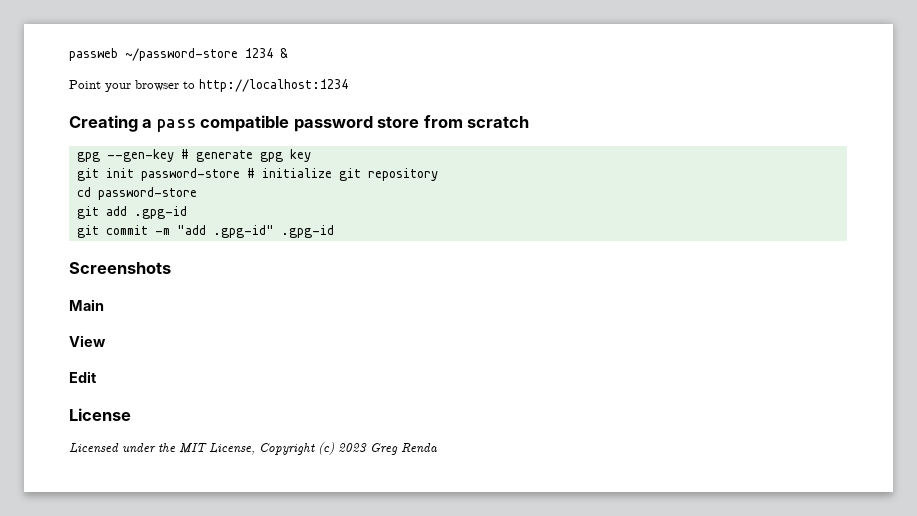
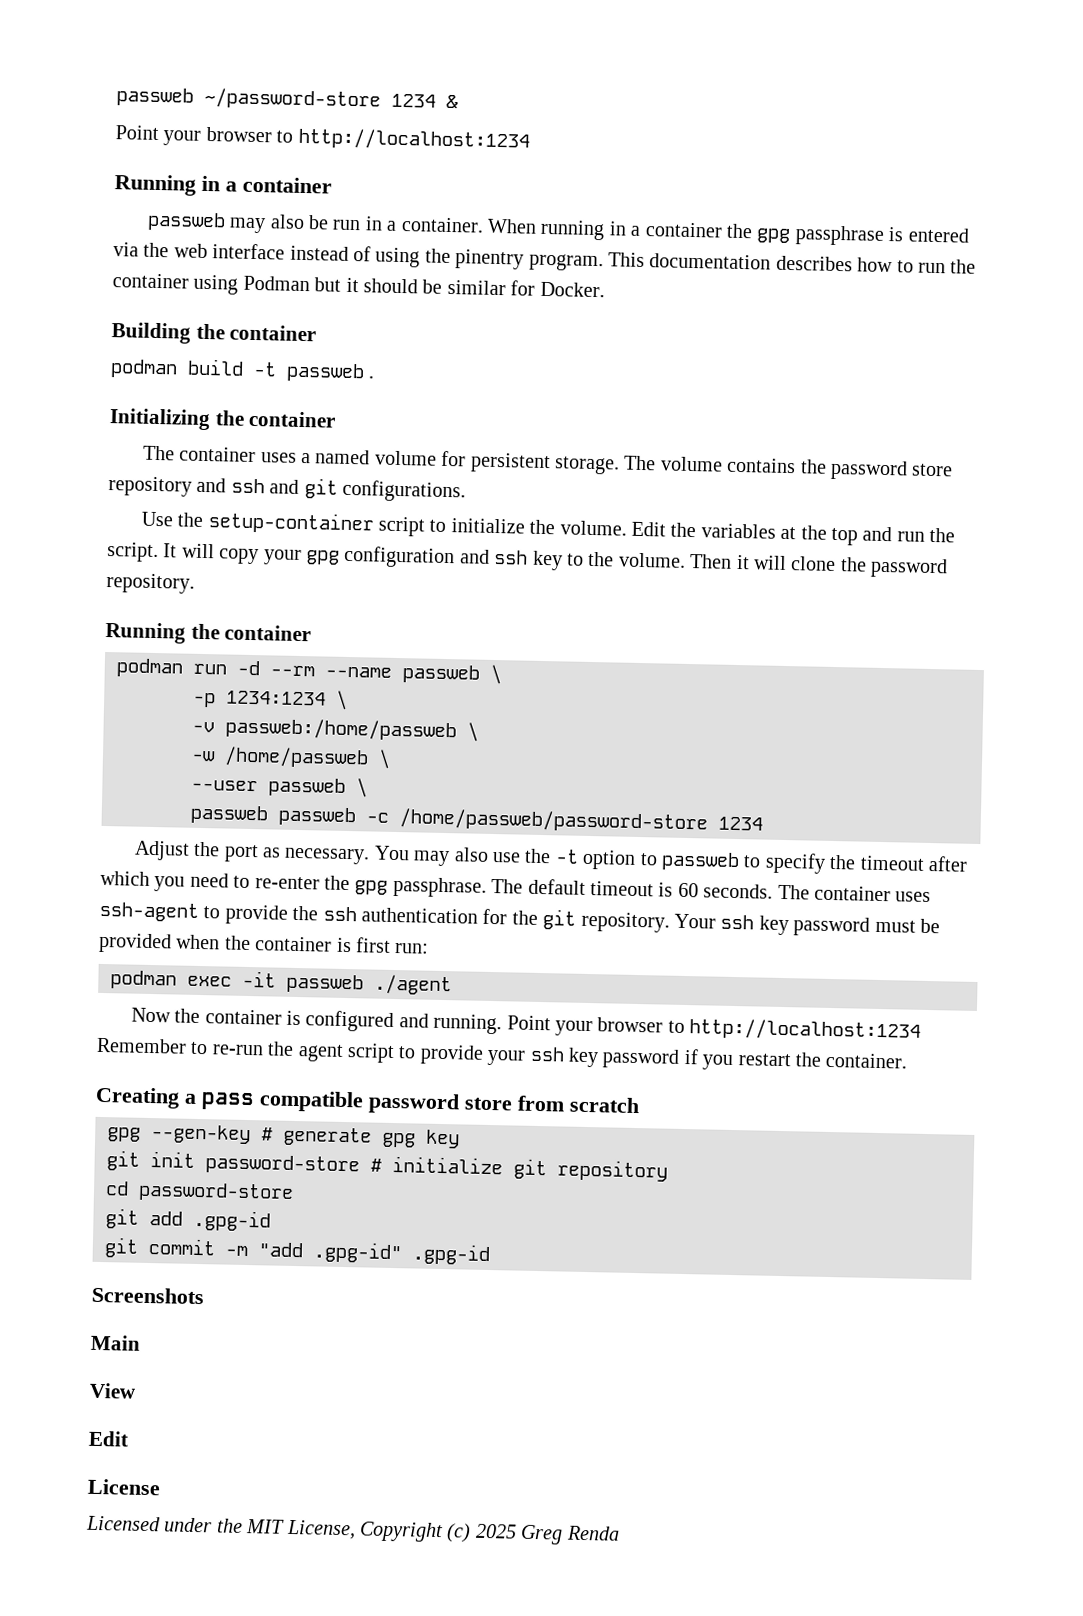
+ Running in a container
+ passweb may also be run in a container. When running in a container the gpg passphrase is entered via the web interface instead of using the pinentry program. This documentation describes how to run the container using Podman but it should be similar for Docker.
+ Building the container
+ podman build -t passweb .
+ Initializing the container
+ The container uses a named volume for persistent storage. The volume contains the password store repository and ssh and git configurations.
+ Use the setup-container script to initialize the volume. Edit the variables at the top and run the script. It will copy your gpg configuration and ssh key to the volume. Then it will clone the password repository.
+ Running the container
+ podman run -d --rm --name passweb \
+ -p 1234:1234 \
+ -v passweb:/home/passweb \
+ -w /home/passweb \
+ --user passweb \
+ passweb passweb -c /home/passweb/password-store 1234
+ Adjust the port as necessary. You may also use the -t option to passweb to specify the timeout after which you need to re-enter the gpg passphrase. The default timeout is 60 seconds. The container uses ssh-agent to provide the ssh authentication for the git repository. Your ssh key password must be provided when the container is first run:
+ podman exec -it passweb ./agent
+ Now the container is configured and running. Point your browser to http://localhost:1234 Remember to re-run the agent script to provide your ssh key password if you restart the container.
- Licensed under the MIT License, Copyright (c) 2023 Greg Renda
+ Licensed under the MIT License, Copyright (c) 2025 Greg Renda

